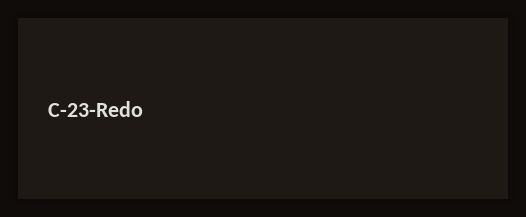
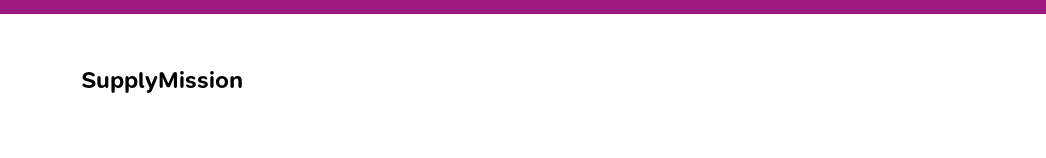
- C-23-Redo
+ SupplyMission

